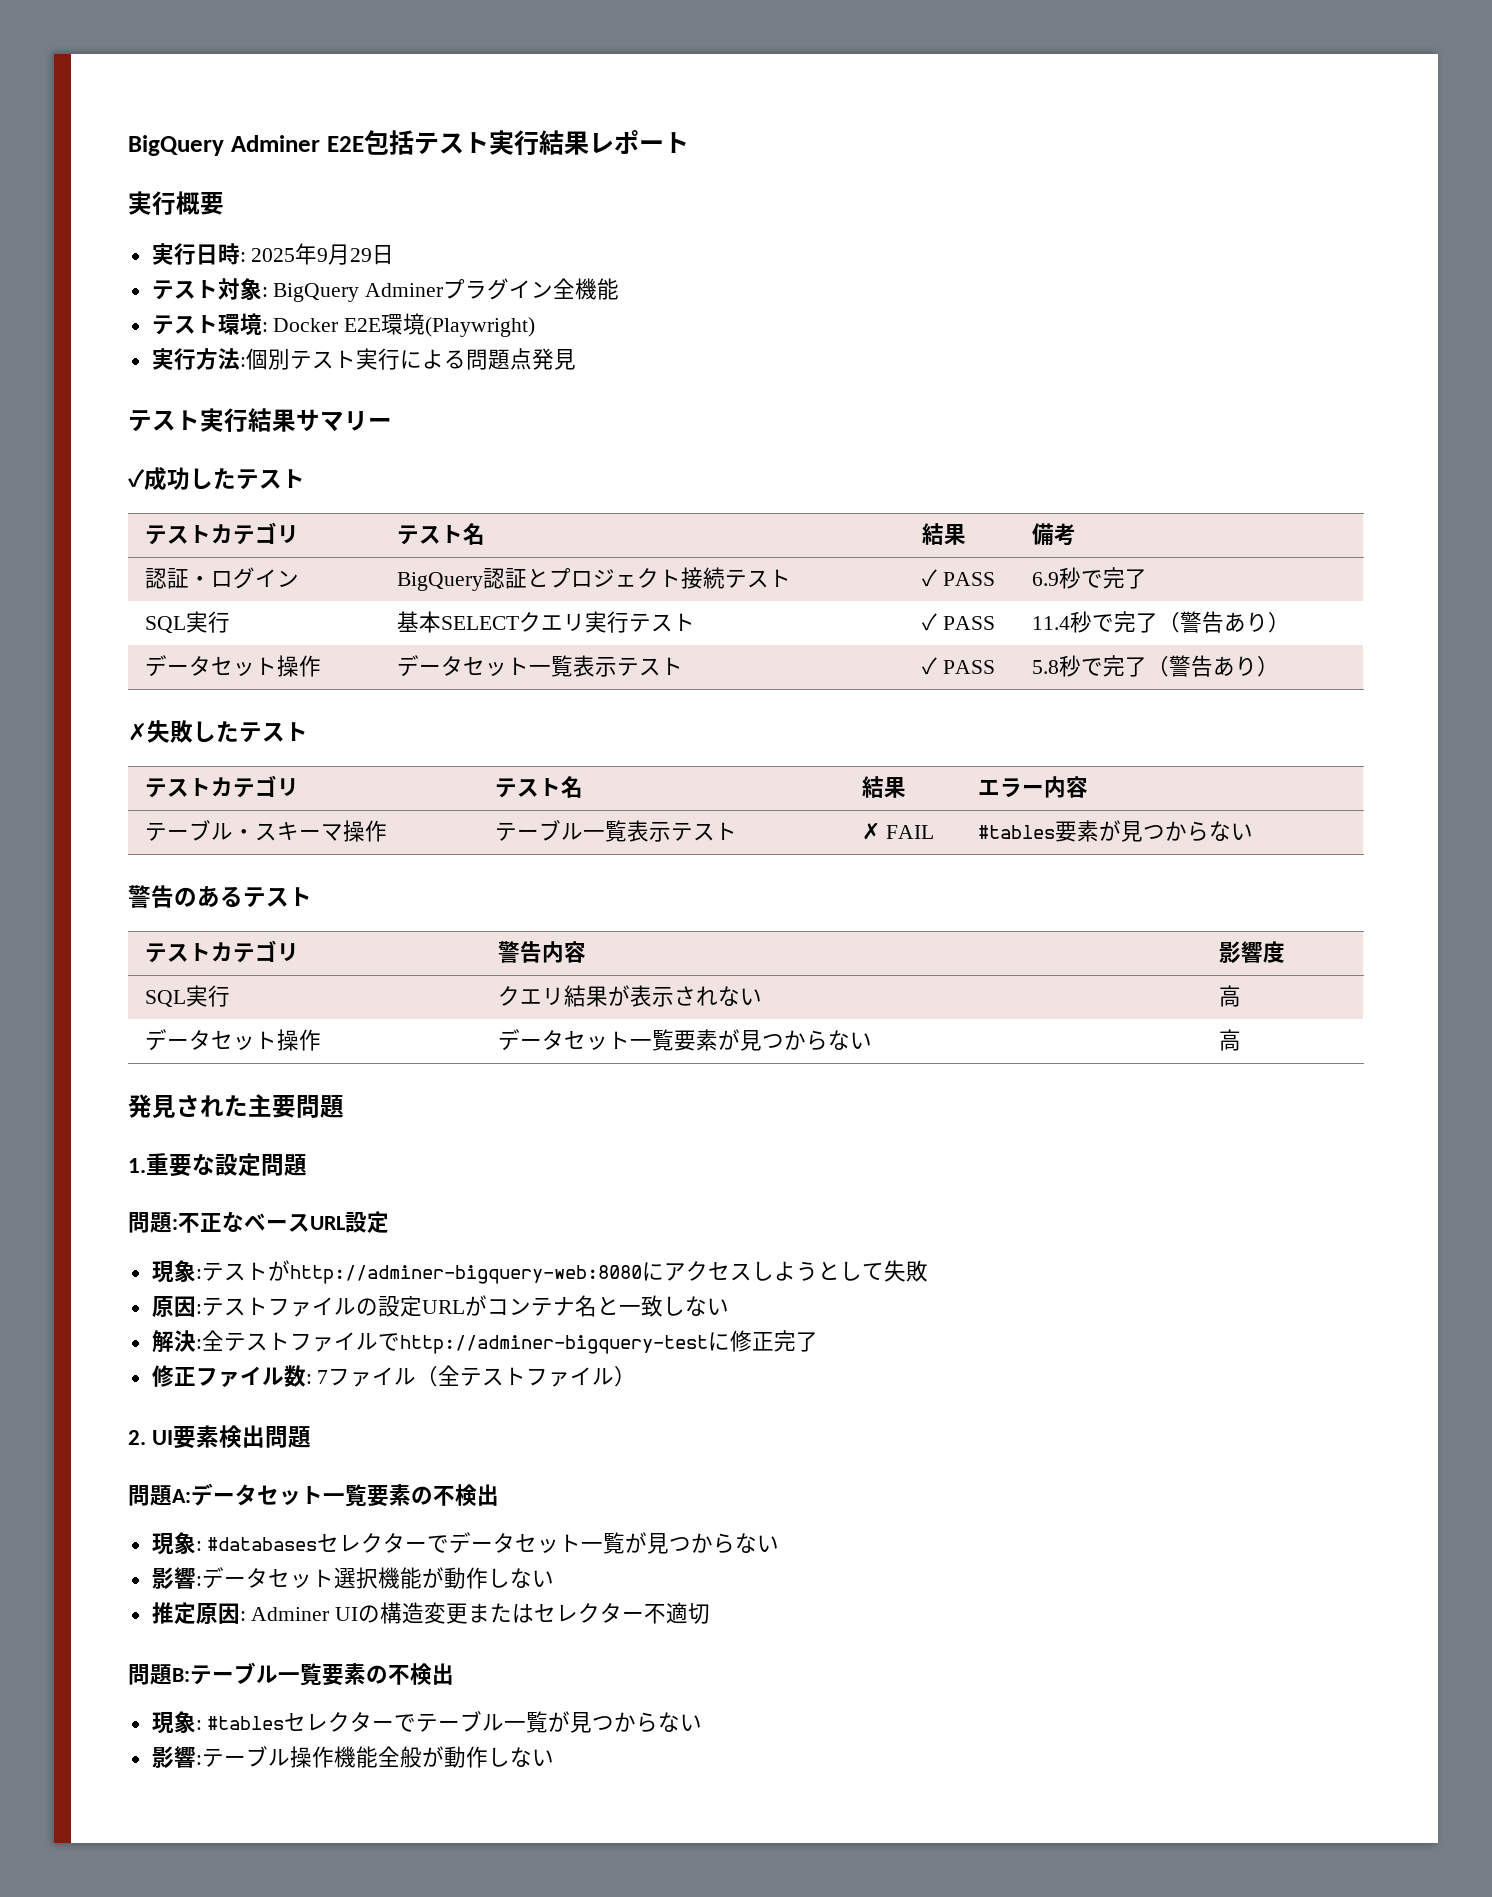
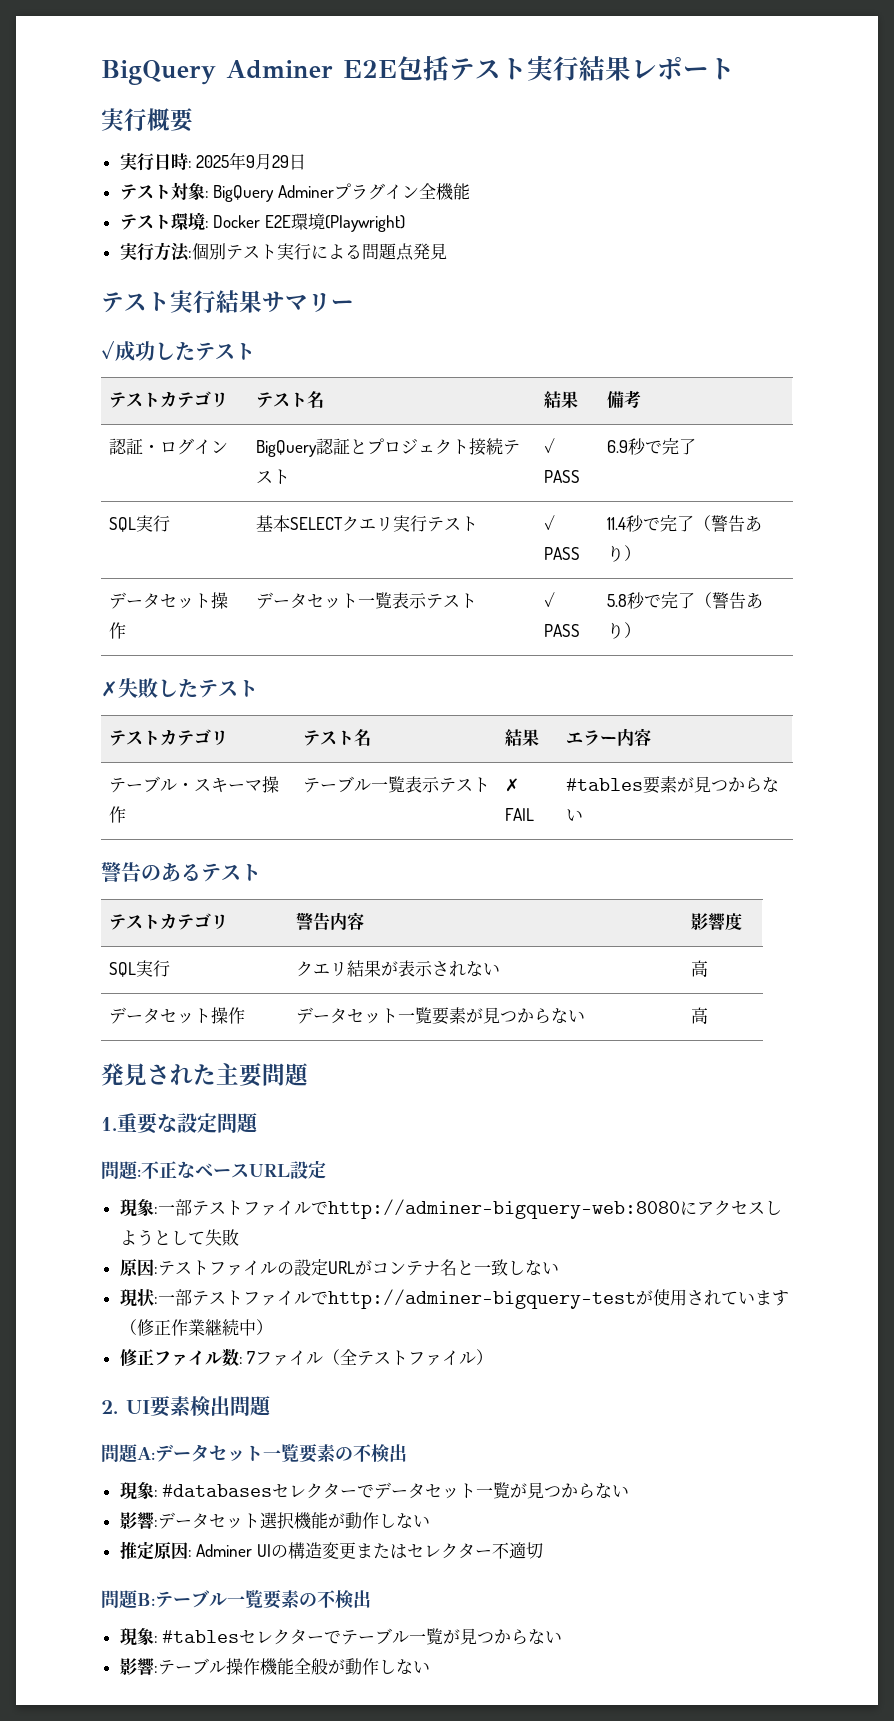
- 現象:テストがhttp://adminer-bigquery-web:8080にアクセスしようとして失敗
+ 現象:一部テストファイルでhttp://adminer-bigquery-web:8080にアクセスしようとして失敗
- 解決:全テストファイルでhttp://adminer-bigquery-testに修正完了
+ 現状:一部テストファイルでhttp://adminer-bigquery-testが使用されています（修正作業継続中）

